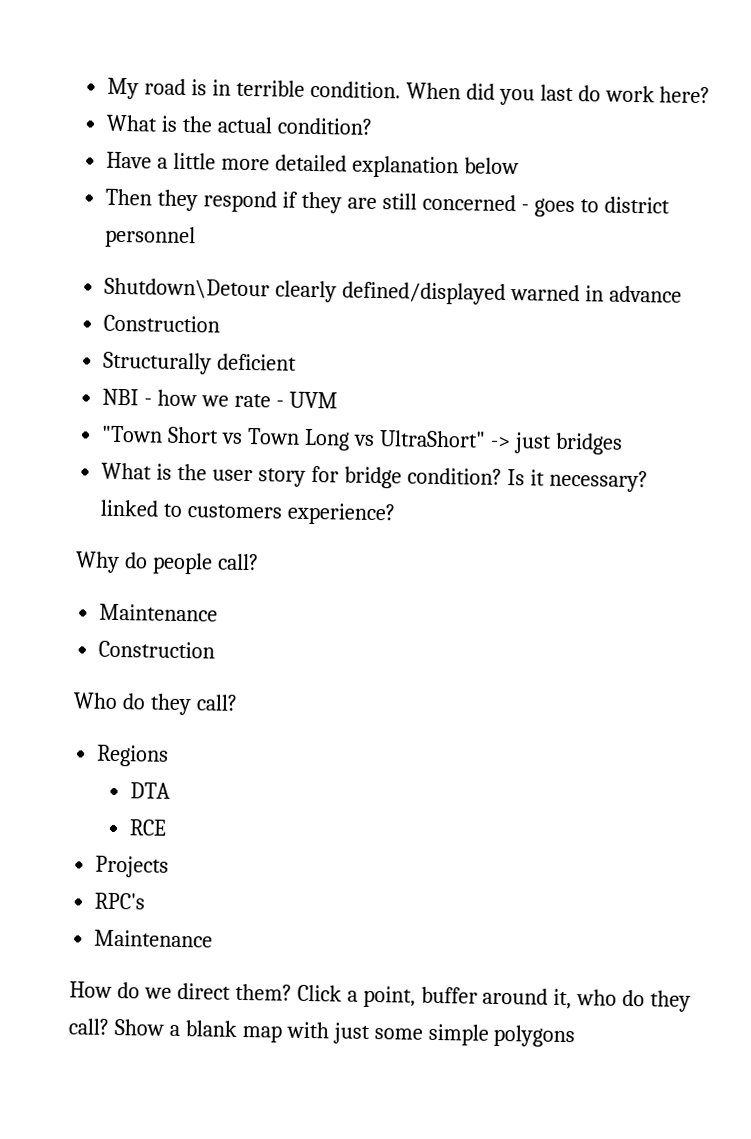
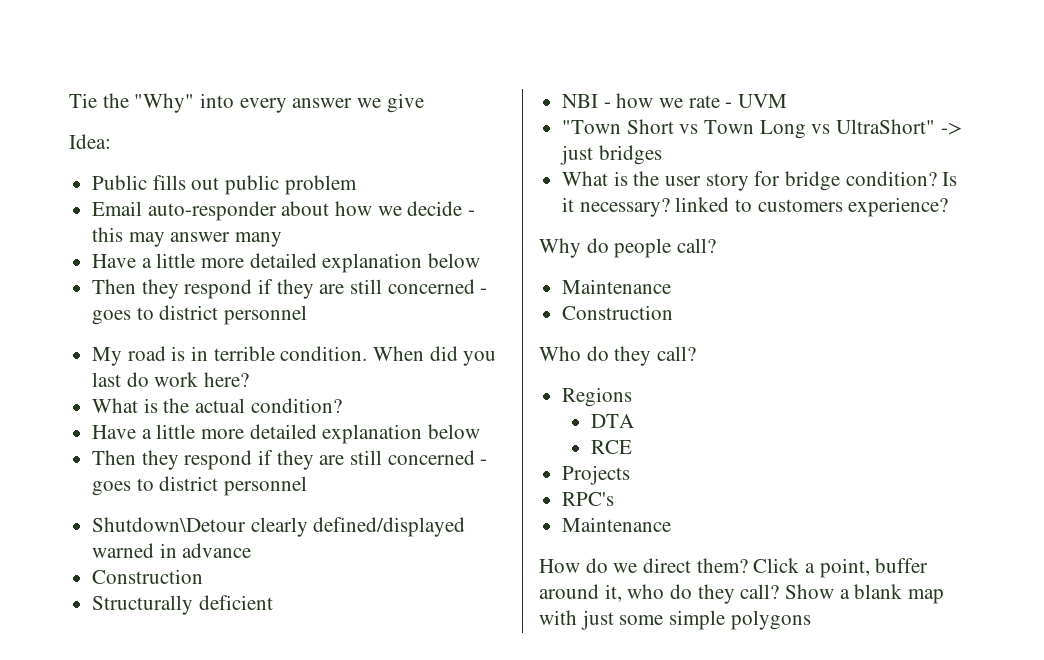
+ Tie the "Why" into every answer we give
+ Idea:
+ Public fills out public problem
+ Email auto-responder about how we decide - this may answer many
+ Have a little more detailed explanation below
+ Then they respond if they are still concerned - goes to district personnel

